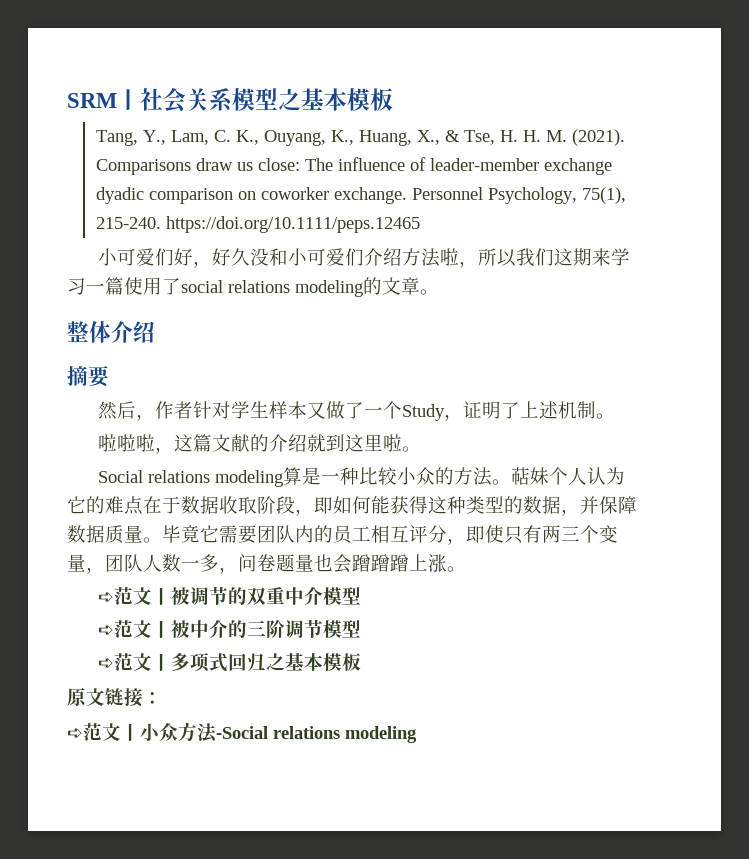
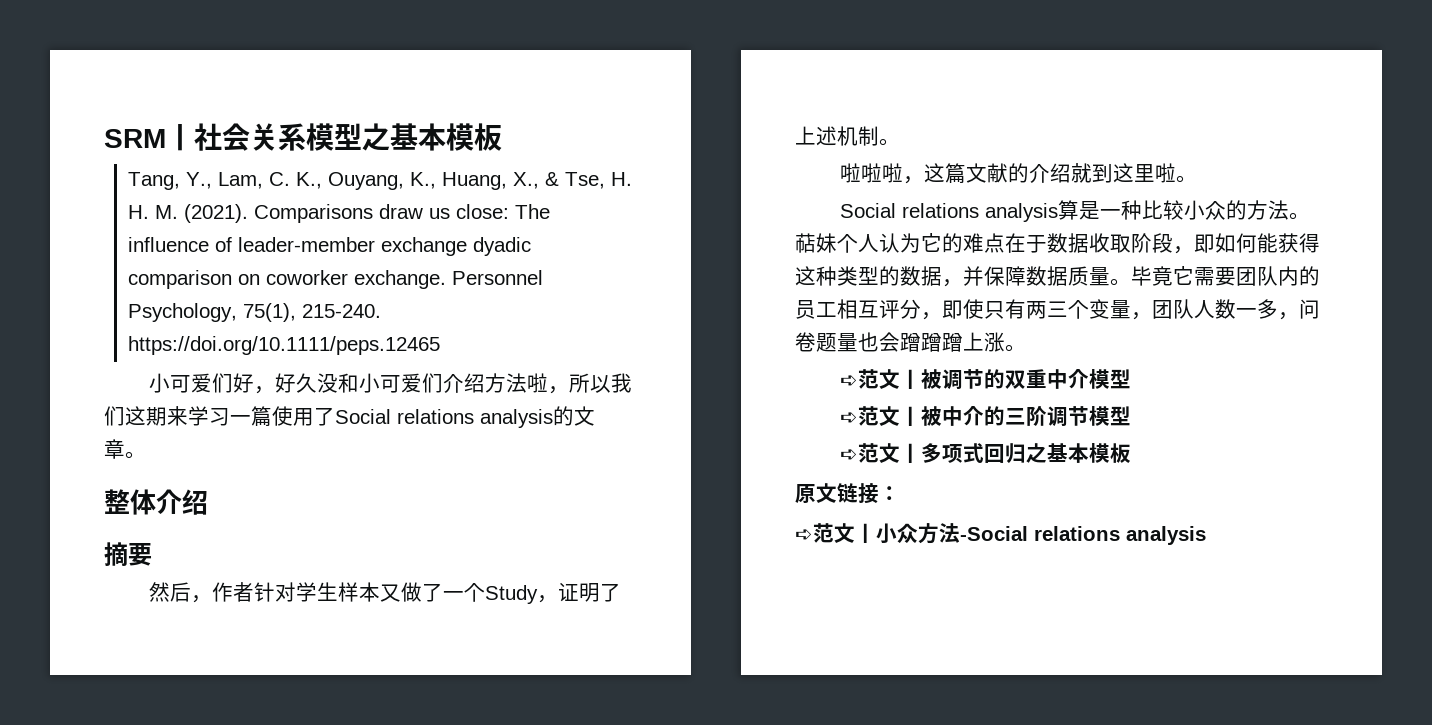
- 小可爱们好，好久没和小可爱们介绍方法啦，所以我们这期来学习一篇使用了social relations modeling的文章。
+ 小可爱们好，好久没和小可爱们介绍方法啦，所以我们这期来学习一篇使用了Social relations analysis的文章。
- Social relations modeling算是一种比较小众的方法。
+ Social relations analysis算是一种比较小众的方法。
- ➪范文丨小众方法-Social relations modeling
+ ➪范文丨小众方法-Social relations analysis

